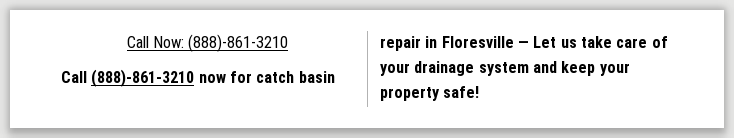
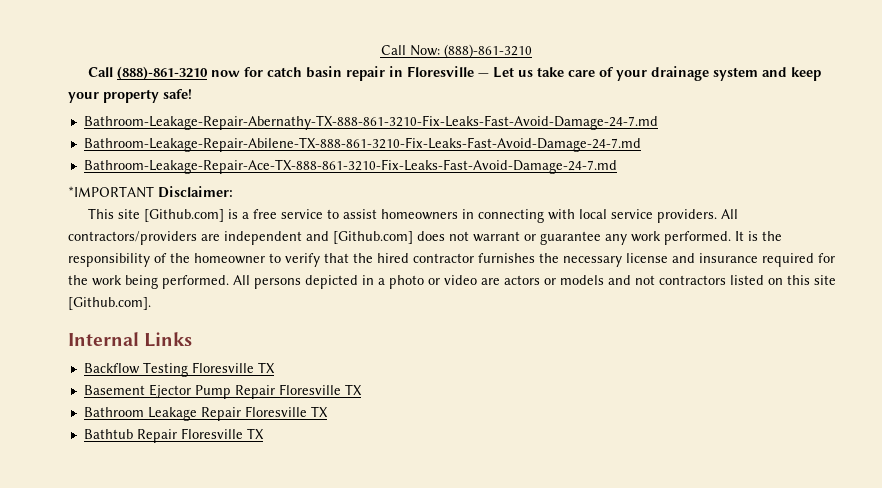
+ Bathroom-Leakage-Repair-Abernathy-TX-888-861-3210-Fix-Leaks-Fast-Avoid-Damage-24-7.md
+ Bathroom-Leakage-Repair-Abilene-TX-888-861-3210-Fix-Leaks-Fast-Avoid-Damage-24-7.md
+ Bathroom-Leakage-Repair-Ace-TX-888-861-3210-Fix-Leaks-Fast-Avoid-Damage-24-7.md
+ *IMPORTANT Disclaimer:
+ This site [Github.com] is a free service to assist homeowners in connecting with local service providers. All contractors/providers are independent and [Github.com] does not warrant or guarantee any work performed. It is the responsibility of the homeowner to verify that the hired contractor furnishes the necessary license and insurance required for the work being performed. All persons depicted in a photo or video are actors or models and not contractors listed on this site [Github.com].
+ Internal Links
+ Backflow Testing Floresville TX
+ Basement Ejector Pump Repair Floresville TX
+ Bathroom Leakage Repair Floresville TX
+ Bathtub Repair Floresville TX

